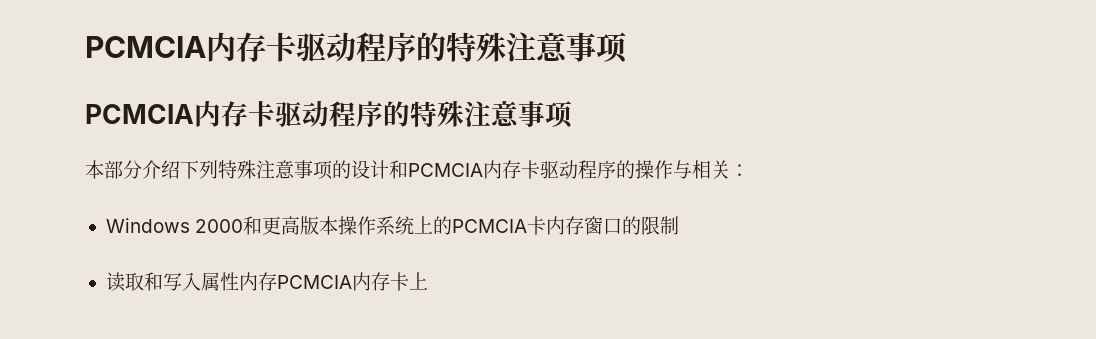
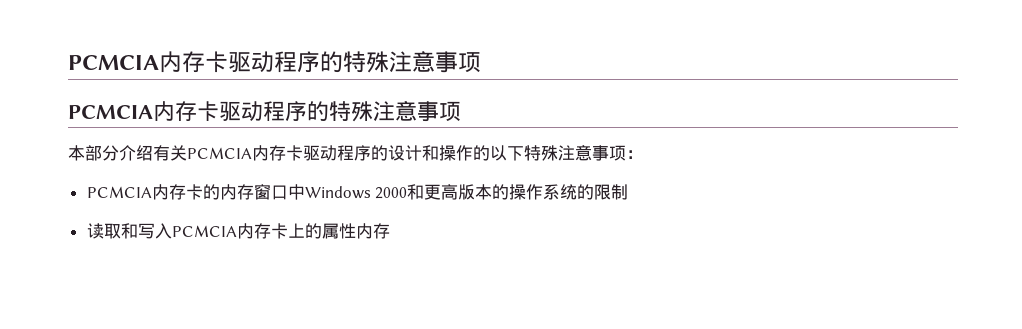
- 本部分介绍下列特殊注意事项的设计和PCMCIA内存卡驱动程序的操作与相关：
- Windows 2000和更高版本操作系统上的PCMCIA卡内存窗口的限制
+ 本部分介绍有关PCMCIA内存卡驱动程序的设计和操作的以下特殊注意事项：
+ PCMCIA内存卡的内存窗口中Windows 2000和更高版本的操作系统的限制
- 读取和写入属性内存PCMCIA内存卡上
+ 读取和写入PCMCIA内存卡上的属性内存

